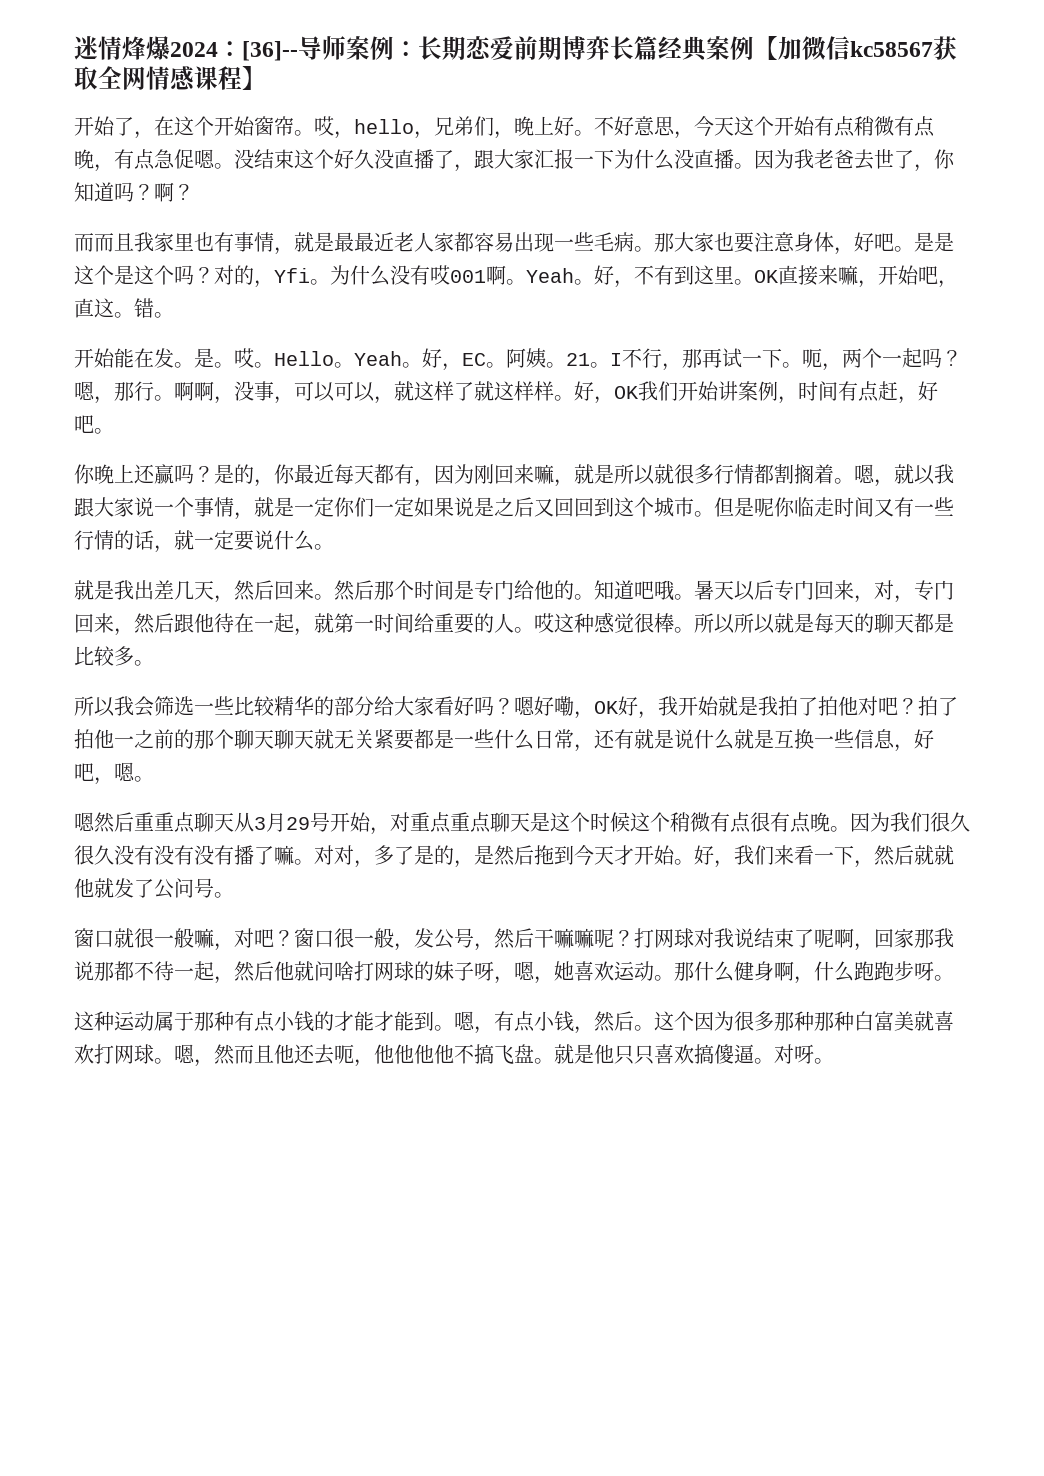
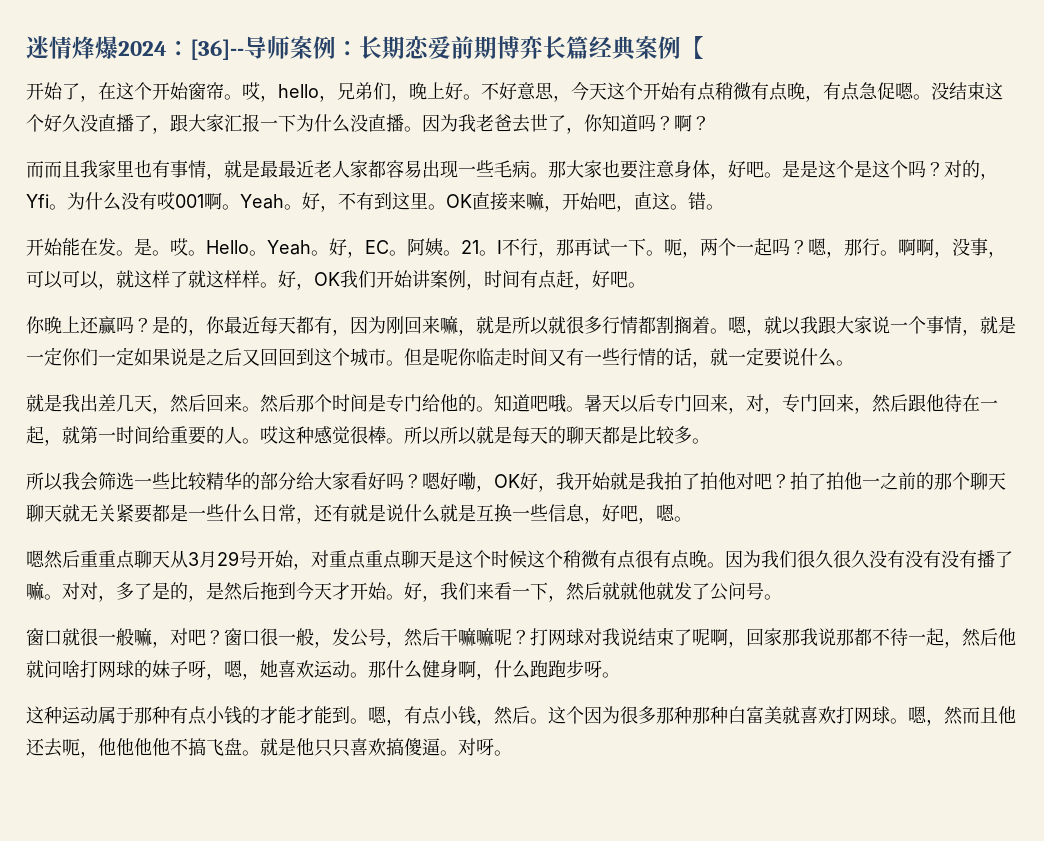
- 迷情烽爆2024：[36]--导师案例：长期恋爱前期博弈长篇经典案例【加微信kc58567获取全网情感课程】
+ 迷情烽爆2024：[36]--导师案例：长期恋爱前期博弈长篇经典案例【

